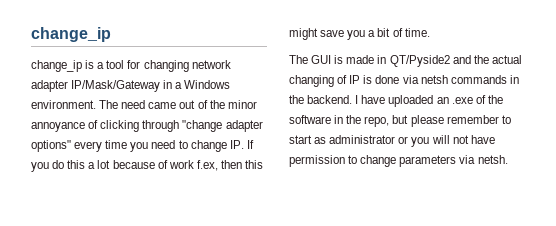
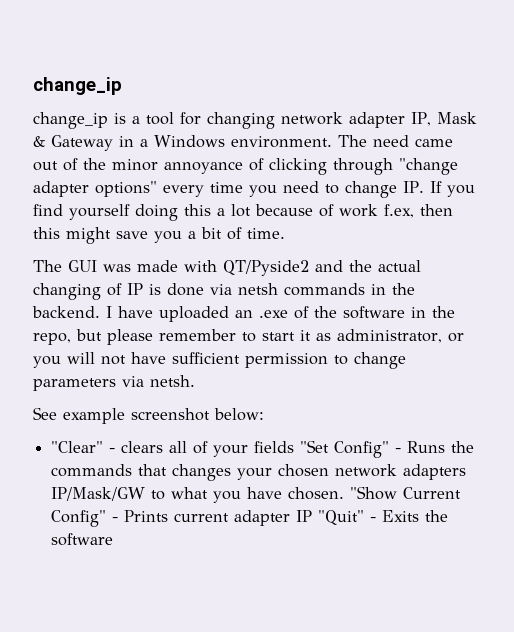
- change_ip is a tool for changing network adapter IP/Mask/Gateway in a Windows environment.
+ change_ip is a tool for changing network adapter IP, Mask & Gateway in a Windows environment.
- The need came out of the minor annoyance of clicking through "change adapter options" every time you need to change IP. If you do this a lot because of work f.ex, then this might save you a bit of time.
+ The need came out of the minor annoyance of clicking through "change adapter options" every time you need to change IP. If you find yourself doing this a lot because of work f.ex, then this might save you a bit of time.
- The GUI is made in QT/Pyside2 and the actual changing of IP is done via netsh commands in the backend.
+ The GUI was made with QT/Pyside2 and the actual changing of IP is done via netsh commands in the backend.
- I have uploaded an .exe of the software in the repo, but please remember to start as administrator or you will not have permission to change parameters via netsh.
+ I have uploaded an .exe of the software in the repo, but please remember to start it as administrator, or you will not have sufficient permission to change parameters via netsh.
+ See example screenshot below:
+ "Clear" - clears all of your fields "Set Config" - Runs the commands that changes your chosen network adapters IP/Mask/GW to what you have chosen. "Show Current Config" - Prints current adapter IP "Quit" - Exits the software

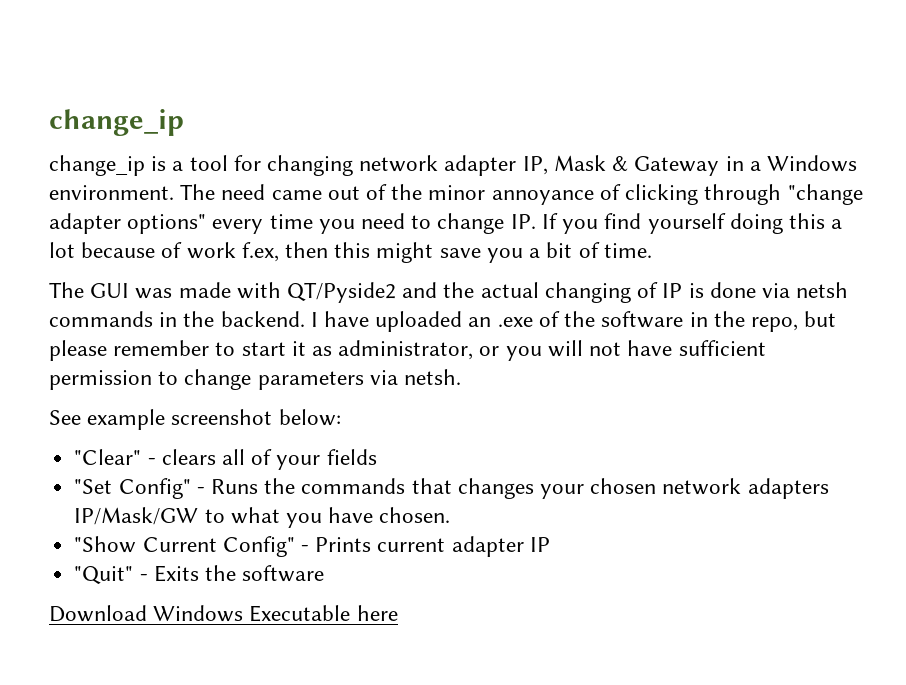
- "Clear" - clears all of your fields "Set Config" - Runs the commands that changes your chosen network adapters IP/Mask/GW to what you have chosen. "Show Current Config" - Prints current adapter IP "Quit" - Exits the software
+ "Clear" - clears all of your fields
+ "Set Config" - Runs the commands that changes your chosen network adapters IP/Mask/GW to what you have chosen.
+ "Show Current Config" - Prints current adapter IP
+ "Quit" - Exits the software
+ Download Windows Executable here

